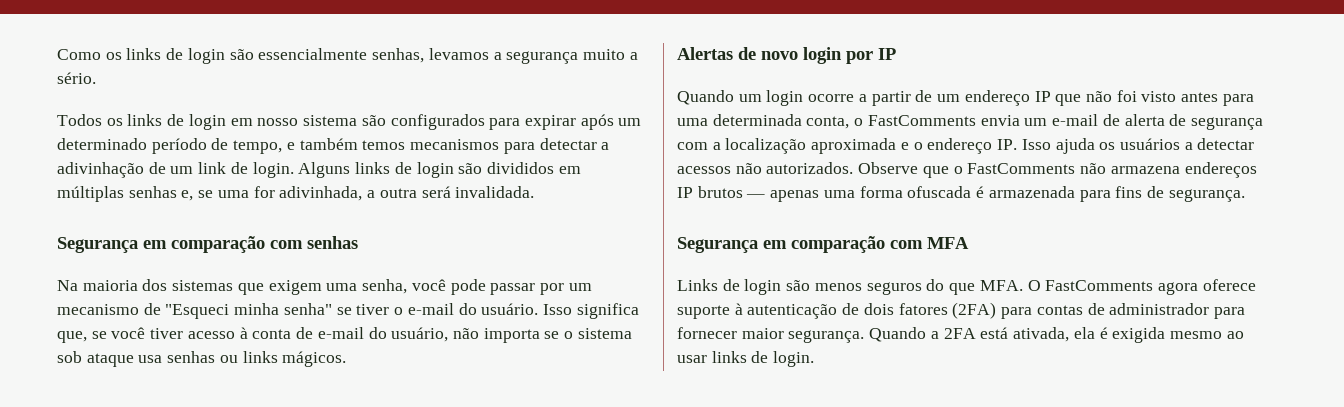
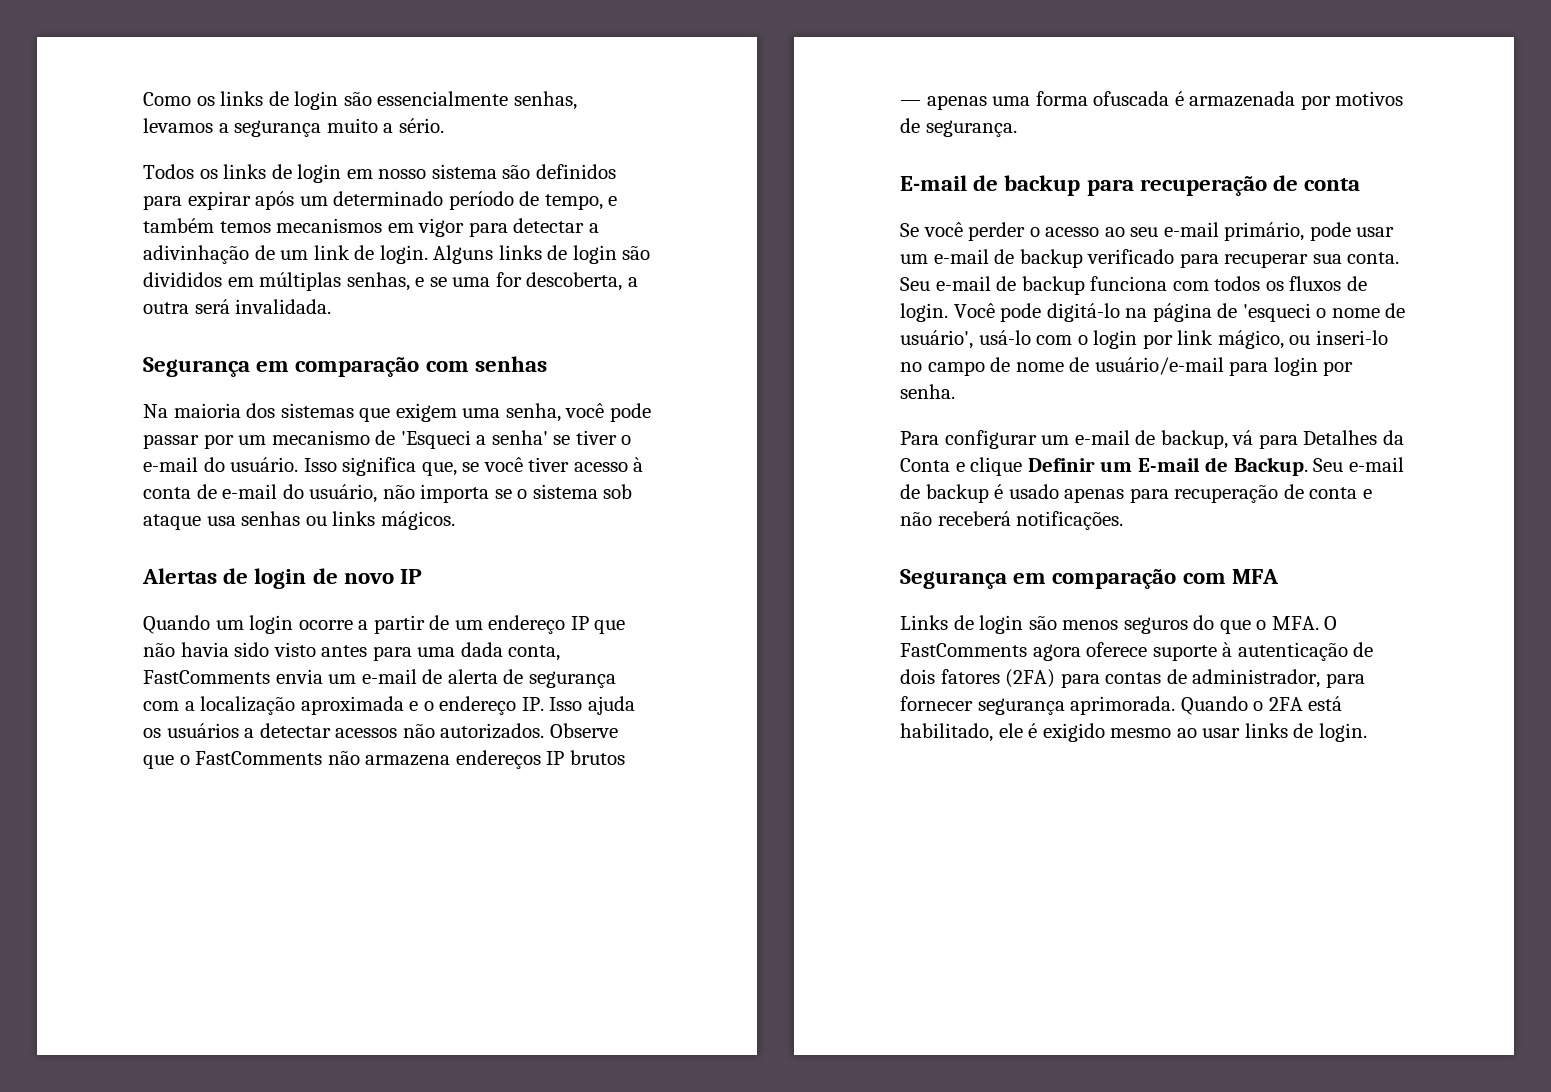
- Todos os links de login em nosso sistema são configurados para expirar após um determinado período de tempo, e também temos mecanismos para detectar a adivinhação de um link de login.
+ Todos os links de login em nosso sistema são definidos para expirar após um determinado período de tempo, e também temos mecanismos em vigor para detectar a adivinhação de um link de login.
- Alguns links de login são divididos em múltiplas senhas e, se uma for adivinhada, a outra será invalidada.
+ Alguns links de login são divididos em múltiplas senhas, e se uma for descoberta, a outra será invalidada.
- Na maioria dos sistemas que exigem uma senha, você pode passar por um mecanismo de "Esqueci minha senha" se tiver o e-mail do usuário.
+ Na maioria dos sistemas que exigem uma senha, você pode passar por um mecanismo de 'Esqueci a senha' se tiver o e-mail do usuário.
- Alertas de novo login por IP
+ Alertas de login de novo IP
- Quando um login ocorre a partir de um endereço IP que não foi visto antes para uma determinada conta, o FastComments envia um e-mail de alerta de segurança com a localização aproximada e o endereço IP. Isso ajuda os usuários a detectar acessos não autorizados.
+ Quando um login ocorre a partir de um endereço IP que não havia sido visto antes para uma dada conta, FastComments envia um e-mail de alerta de segurança com a localização aproximada e o endereço IP. Isso ajuda os usuários a detectar acessos não autorizados.
- Observe que o FastComments não armazena endereços IP brutos — apenas uma forma ofuscada é armazenada para fins de segurança.
+ Observe que o FastComments não armazena endereços IP brutos — apenas uma forma ofuscada é armazenada por motivos de segurança.
+ E-mail de backup para recuperação de conta
+ Se você perder o acesso ao seu e-mail primário, pode usar um e-mail de backup verificado para recuperar sua conta. Seu e-mail de backup funciona com todos os fluxos de login. Você pode digitá-lo na página de 'esqueci o nome de usuário', usá-lo com o login por link mágico, ou inseri-lo no campo de nome de usuário/e-mail para login por senha.
+ Para configurar um e-mail de backup, vá para Detalhes da Conta e clique Definir um E-mail de Backup. Seu e-mail de backup é usado apenas para recuperação de conta e não receberá notificações.
- Links de login são menos seguros do que MFA. O FastComments agora oferece suporte à autenticação de dois fatores (2FA) para contas de administrador para fornecer maior segurança. Quando a 2FA está ativada, ela é exigida mesmo ao usar links de login.
+ Links de login são menos seguros do que o MFA. O FastComments agora oferece suporte à autenticação de dois fatores (2FA) para contas de administrador, para fornecer segurança aprimorada. Quando o 2FA está habilitado, ele é exigido mesmo ao usar links de login.

